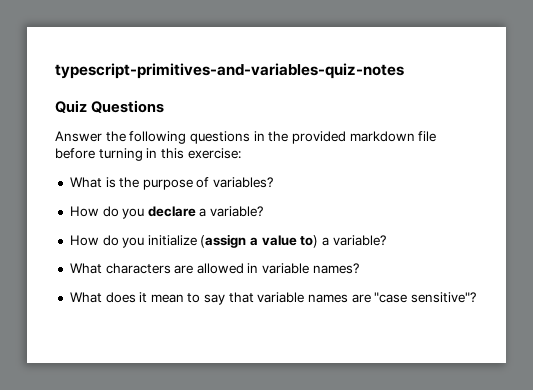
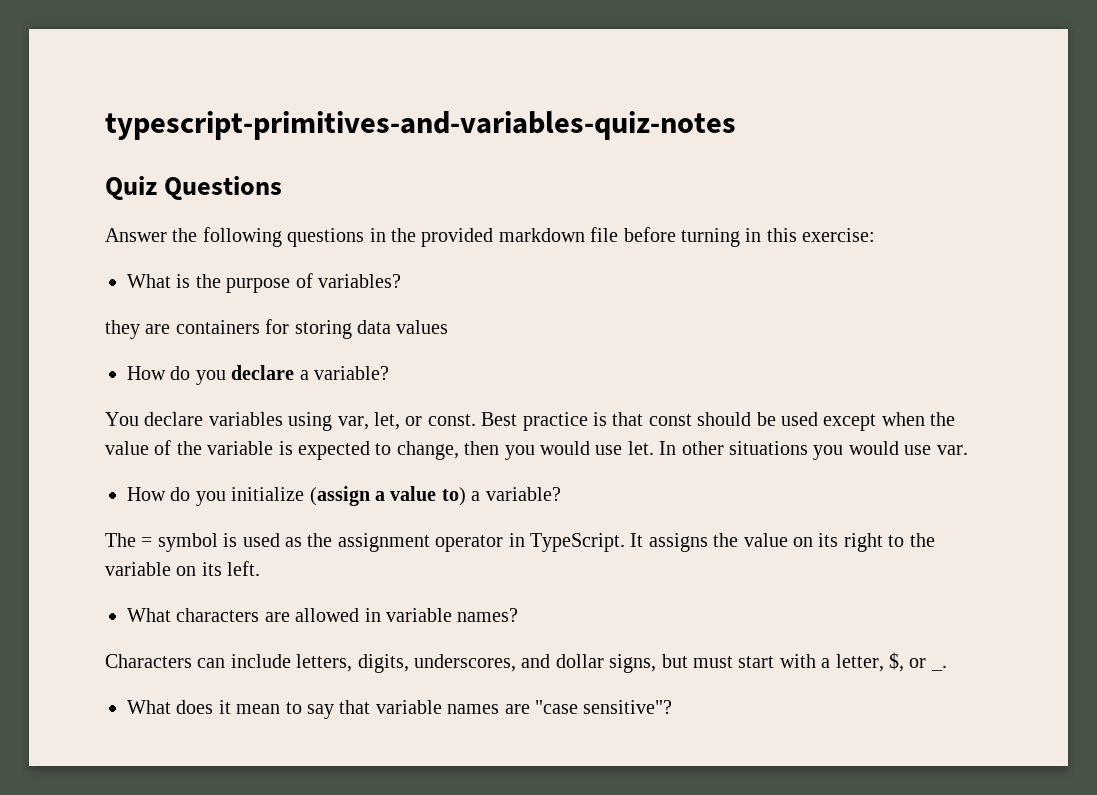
+ they are containers for storing data values
+ You declare variables using var, let, or const. Best practice is that const should be used except when the value of the variable is expected to change, then you would use let. In other situations you would use var.
+ The = symbol is used as the assignment operator in TypeScript. It assigns the value on its right to the variable on its left.
+ Characters can include letters, digits, underscores, and dollar signs, but must start with a letter, $, or _.

